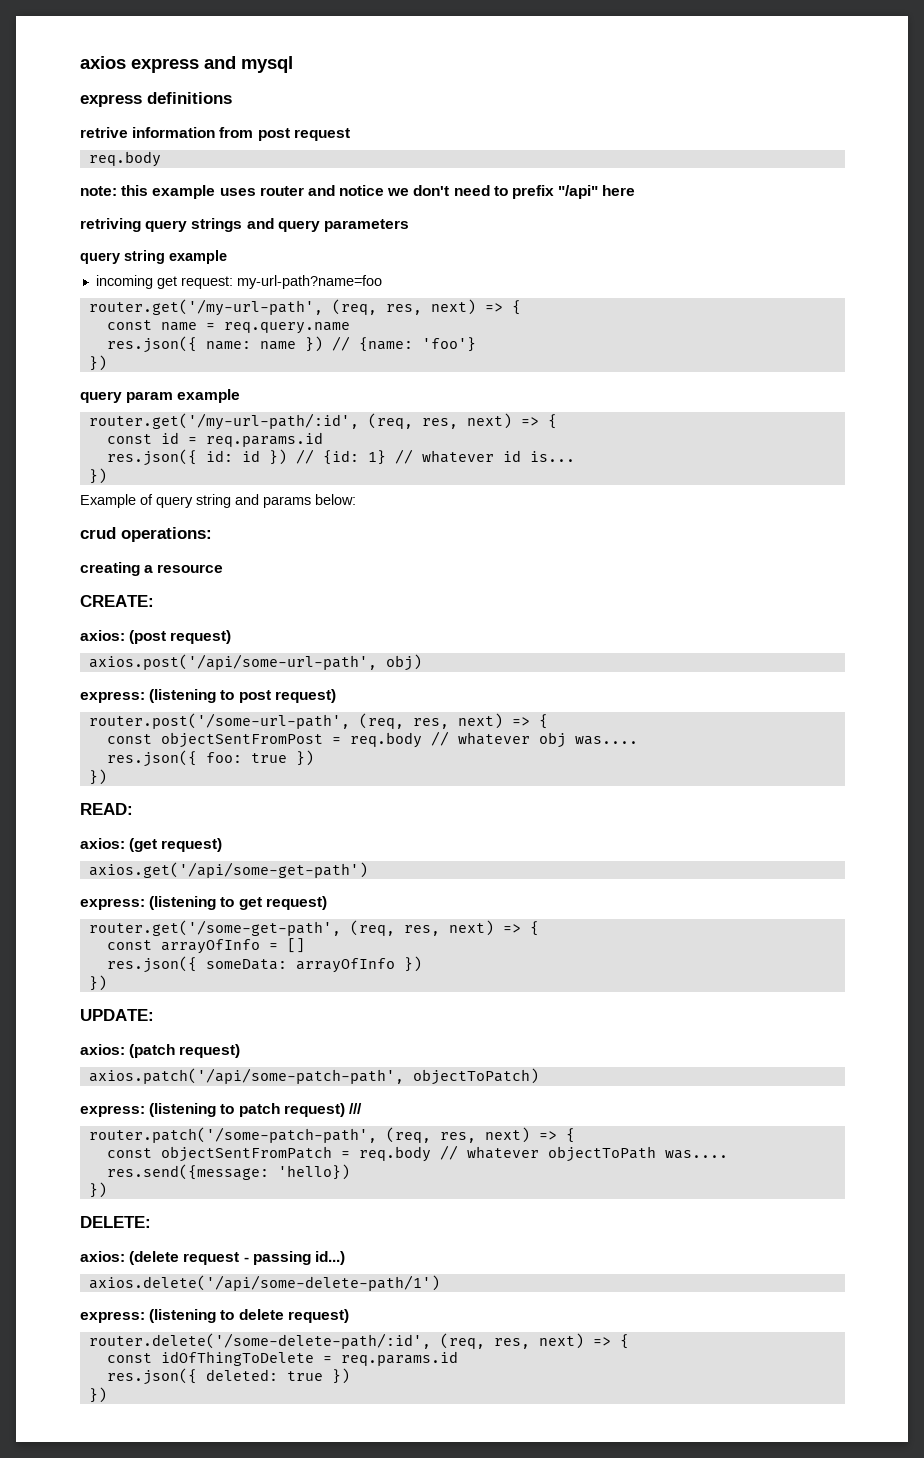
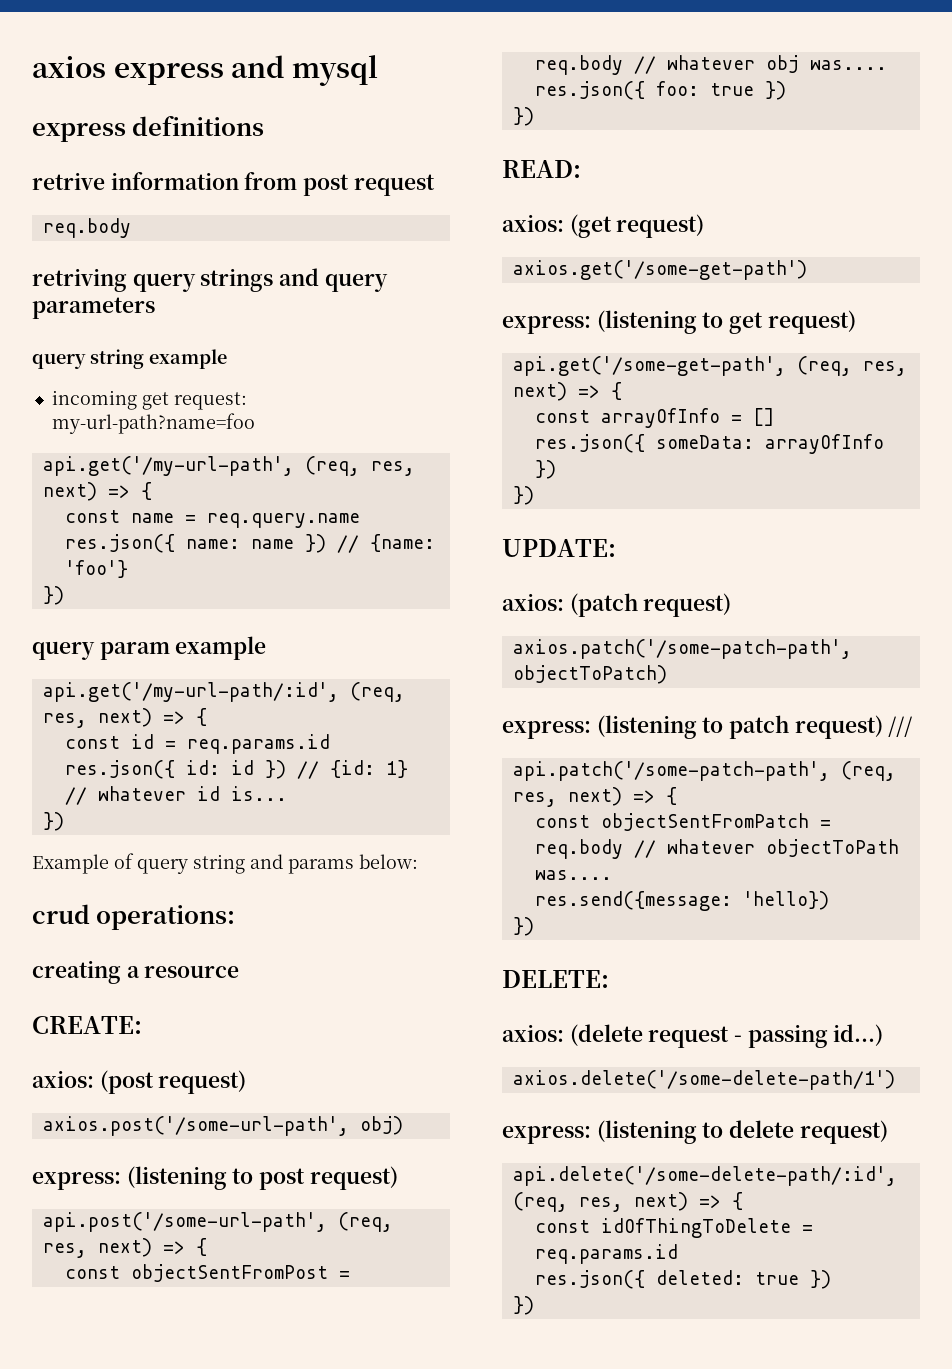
- note: this example uses router and notice we don't need to prefix "/api" here
- router.get('/my-url-path', (req, res, next) => {
+ api.get('/my-url-path', (req, res, next) => {
- router.get('/my-url-path/:id', (req, res, next) => {
+ api.get('/my-url-path/:id', (req, res, next) => {
- axios.post('/api/some-url-path', obj)
+ axios.post('/some-url-path', obj)
- router.post('/some-url-path', (req, res, next) => {
+ api.post('/some-url-path', (req, res, next) => {
- axios.get('/api/some-get-path')
+ axios.get('/some-get-path')
- router.get('/some-get-path', (req, res, next) => {
+ api.get('/some-get-path', (req, res, next) => {
- axios.patch('/api/some-patch-path', objectToPatch)
+ axios.patch('/some-patch-path', objectToPatch)
- router.patch('/some-patch-path', (req, res, next) => {
+ api.patch('/some-patch-path', (req, res, next) => {
- axios.delete('/api/some-delete-path/1')
+ axios.delete('/some-delete-path/1')
- router.delete('/some-delete-path/:id', (req, res, next) => {
+ api.delete('/some-delete-path/:id', (req, res, next) => {

